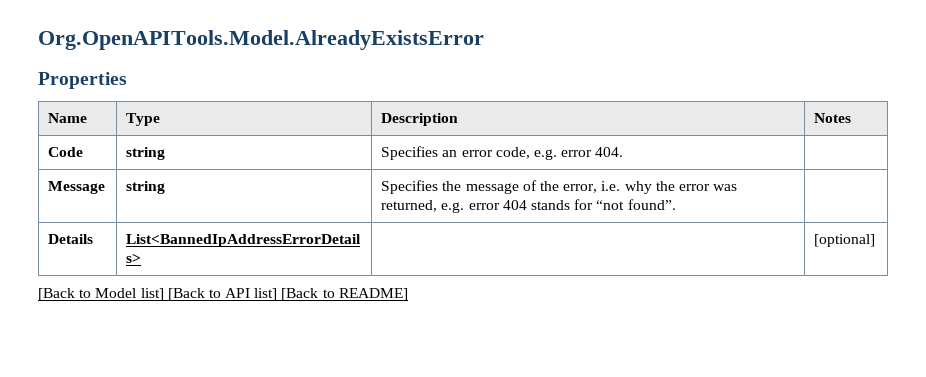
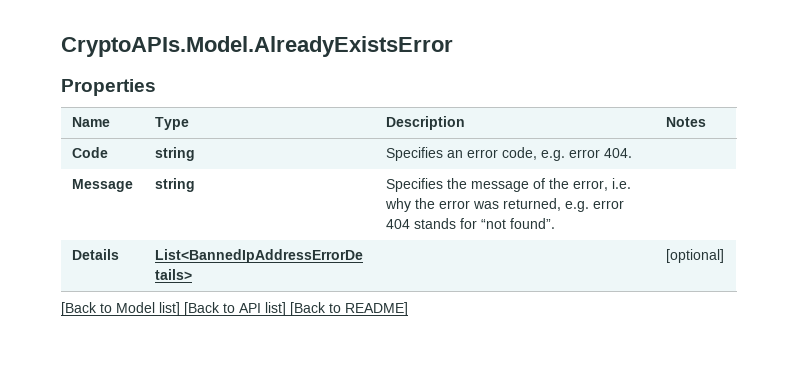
- Org.OpenAPITools.Model.AlreadyExistsError
+ CryptoAPIs.Model.AlreadyExistsError

